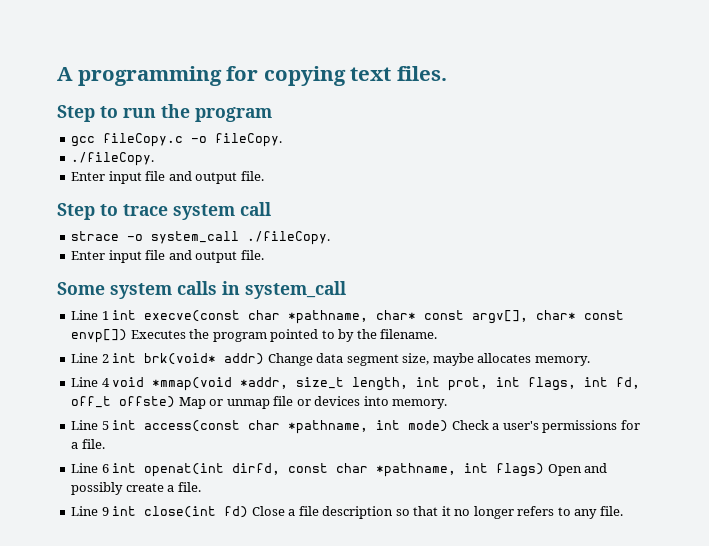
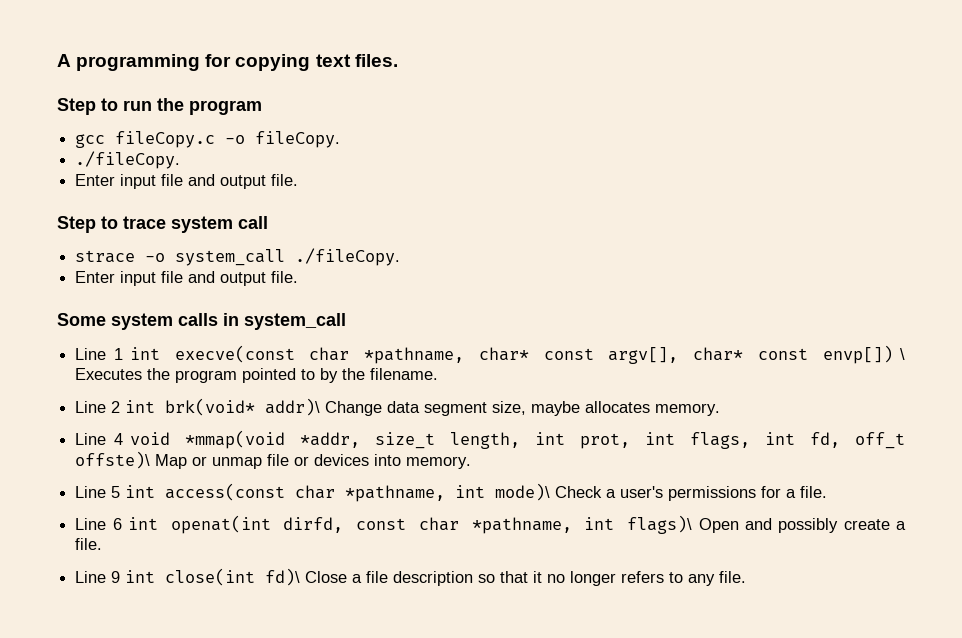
- Line 1 int execve(const char *pathname, char* const argv[], char* const envp[]) Executes the program pointed to by the filename.
+ Line 1 int execve(const char *pathname, char* const argv[], char* const envp[]) \ Executes the program pointed to by the filename.
- Line 2 int brk(void* addr) Change data segment size, maybe allocates memory.
+ Line 2 int brk(void* addr)\ Change data segment size, maybe allocates memory.
- Line 4 void *mmap(void *addr, size_t length, int prot, int flags, int fd, off_t offste) Map or unmap file or devices into memory.
+ Line 4 void *mmap(void *addr, size_t length, int prot, int flags, int fd, off_t offste)\ Map or unmap file or devices into memory.
- Line 5 int access(const char *pathname, int mode) Check a user's permissions for a file.
+ Line 5 int access(const char *pathname, int mode)\ Check a user's permissions for a file.
- Line 6 int openat(int dirfd, const char *pathname, int flags) Open and possibly create a file.
+ Line 6 int openat(int dirfd, const char *pathname, int flags)\ Open and possibly create a file.
- Line 9 int close(int fd) Close a file description so that it no longer refers to any file.
+ Line 9 int close(int fd)\ Close a file description so that it no longer refers to any file.

